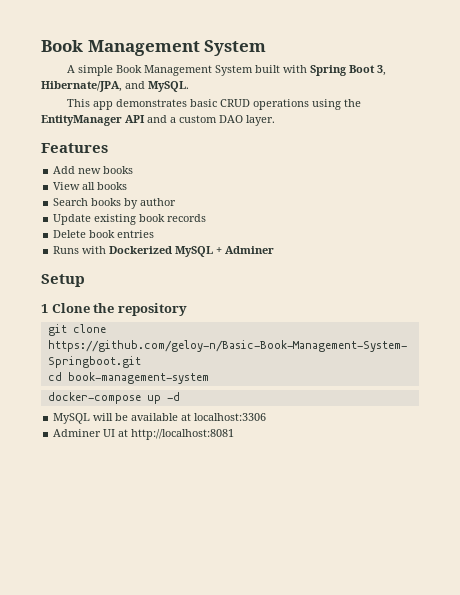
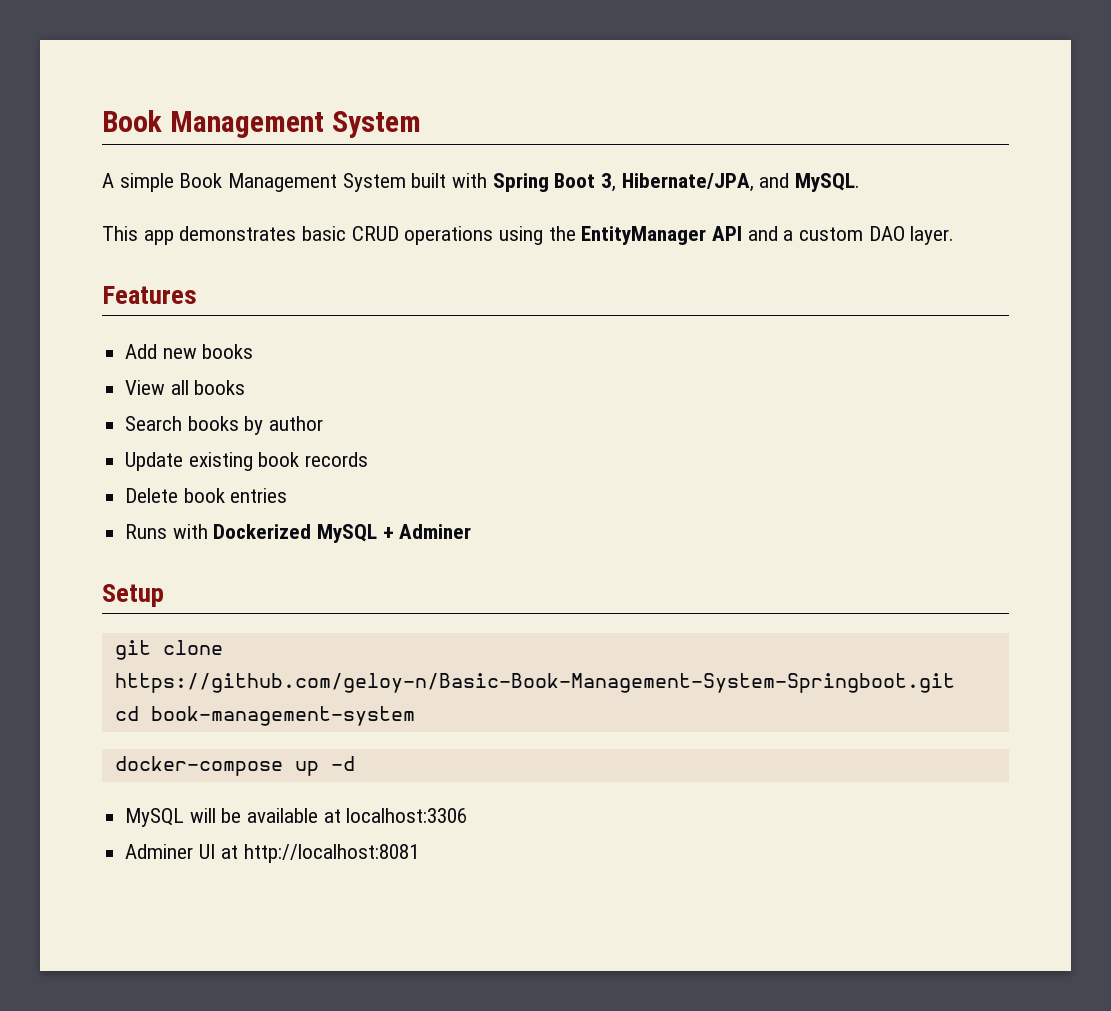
- 1 Clone the repository

